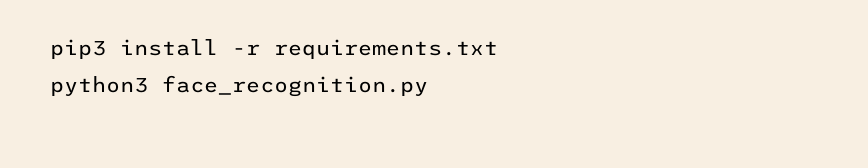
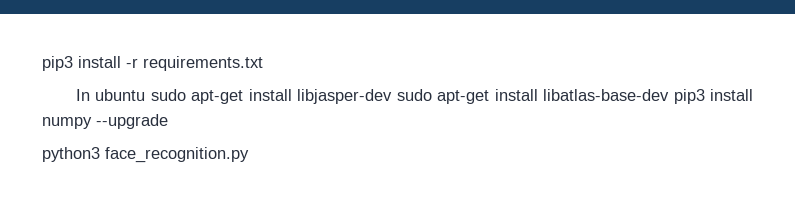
+ In ubuntu sudo apt-get install libjasper-dev sudo apt-get install libatlas-base-dev pip3 install numpy --upgrade

